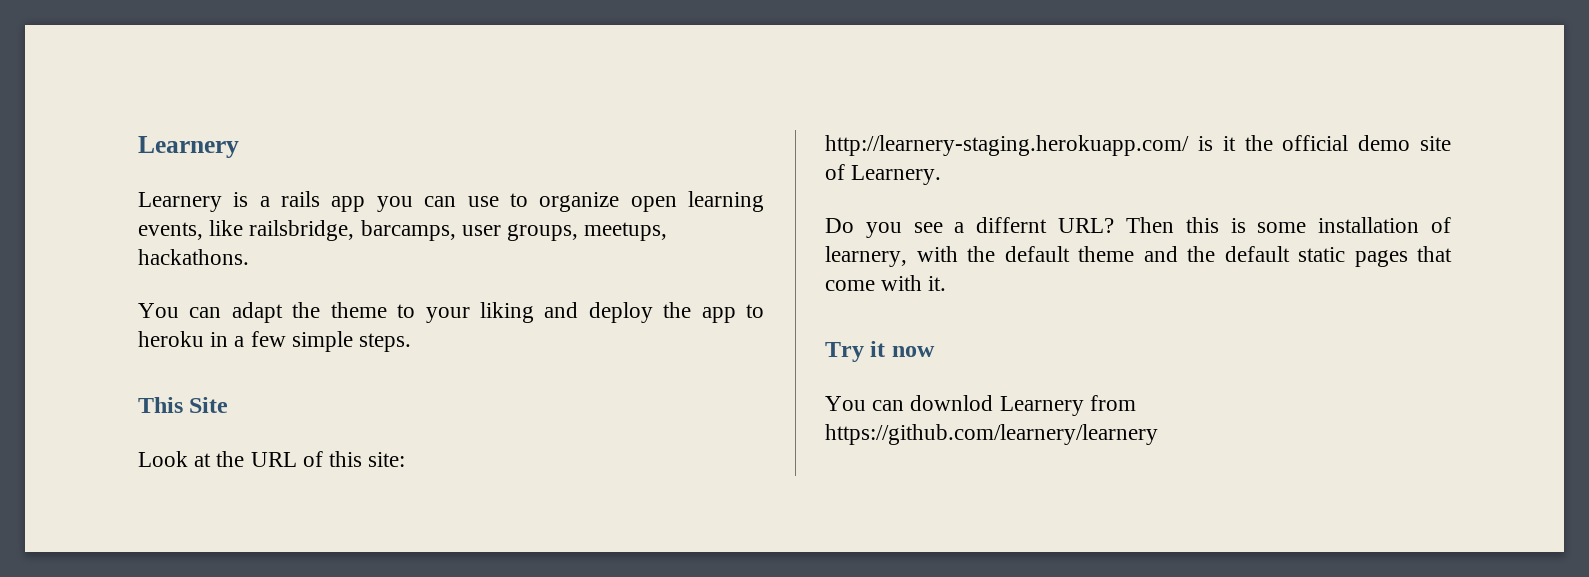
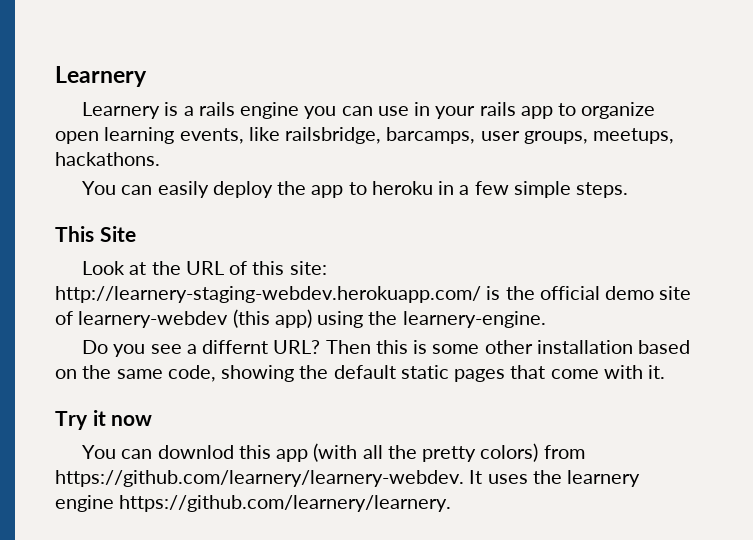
- Learnery is a rails app you can use to organize open learning events, like railsbridge, barcamps, user groups, meetups, hackathons.
+ Learnery is a rails engine you can use in your rails app to organize open learning events, like railsbridge, barcamps, user groups, meetups, hackathons.
- You can adapt the theme to your liking and deploy the app to heroku in a few simple steps.
+ You can easily deploy the app to heroku in a few simple steps.
- Look at the URL of this site: http://learnery-staging.herokuapp.com/ is it the official demo site of Learnery.
+ Look at the URL of this site: http://learnery-staging-webdev.herokuapp.com/ is the official demo site of learnery-webdev (this app) using the learnery-engine.
- Then this is some installation of learnery, with the default theme and the default static pages that come with it.
+ Then this is some other installation based on the same code, showing the default static pages that come with it.
- You can downlod Learnery from https://github.com/learnery/learnery
+ You can downlod this app (with all the pretty colors) from https://github.com/learnery/learnery-webdev. It uses the learnery engine https://github.com/learnery/learnery.

